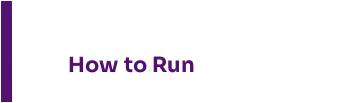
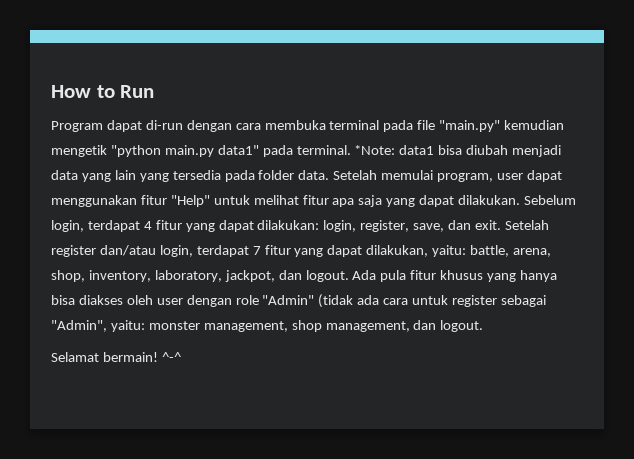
+ Program dapat di-run dengan cara membuka terminal pada file "main.py" kemudian mengetik "python main.py data1" pada terminal. *Note: data1 bisa diubah menjadi data yang lain yang tersedia pada folder data. Setelah memulai program, user dapat menggunakan fitur "Help" untuk melihat fitur apa saja yang dapat dilakukan. Sebelum login, terdapat 4 fitur yang dapat dilakukan: login, register, save, dan exit. Setelah register dan/atau login, terdapat 7 fitur yang dapat dilakukan, yaitu: battle, arena, shop, inventory, laboratory, jackpot, dan logout. Ada pula fitur khusus yang hanya bisa diakses oleh user dengan role "Admin" (tidak ada cara untuk register sebagai "Admin", yaitu: monster management, shop management, dan logout.
+ Selamat bermain! ^-^

